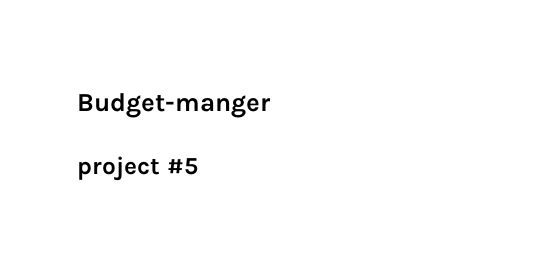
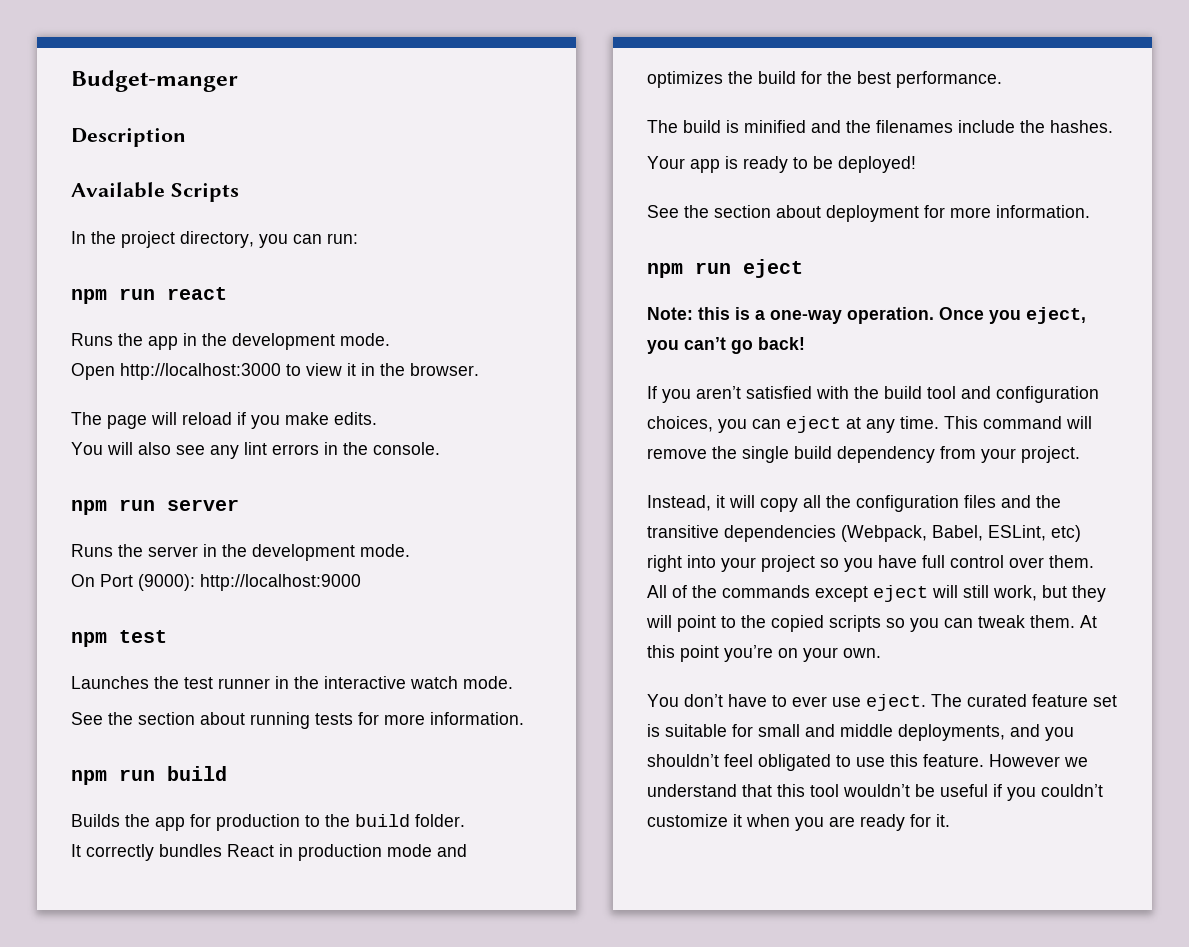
- project #5
+ Description
+ Available Scripts
+ In the project directory, you can run:
+ npm run react
+ Runs the app in the development mode.
+ Open http://localhost:3000 to view it in the browser.
+ The page will reload if you make edits.
+ You will also see any lint errors in the console.
+ npm run server
+ Runs the server in the development mode.
+ On Port (9000): http://localhost:9000
+ npm test
+ Launches the test runner in the interactive watch mode.
+ See the section about running tests for more information.
+ npm run build
+ Builds the app for production to the build folder.
+ It correctly bundles React in production mode and optimizes the build for the best performance.
+ The build is minified and the filenames include the hashes.
+ Your app is ready to be deployed!
+ See the section about deployment for more information.
+ npm run eject
+ Note: this is a one-way operation. Once you eject, you can’t go back!
+ If you aren’t satisfied with the build tool and configuration choices, you can eject at any time. This command will remove the single build dependency from your project.
+ Instead, it will copy all the configuration files and the transitive dependencies (Webpack, Babel, ESLint, etc) right into your project so you have full control over them. All of the commands except eject will still work, but they will point to the copied scripts so you can tweak them. At this point you’re on your own.
+ You don’t have to ever use eject. The curated feature set is suitable for small and middle deployments, and you shouldn’t feel obligated to use this feature. However we understand that this tool wouldn’t be useful if you couldn’t customize it when you are ready for it.

